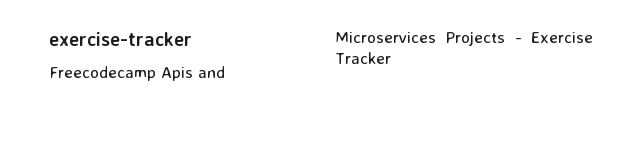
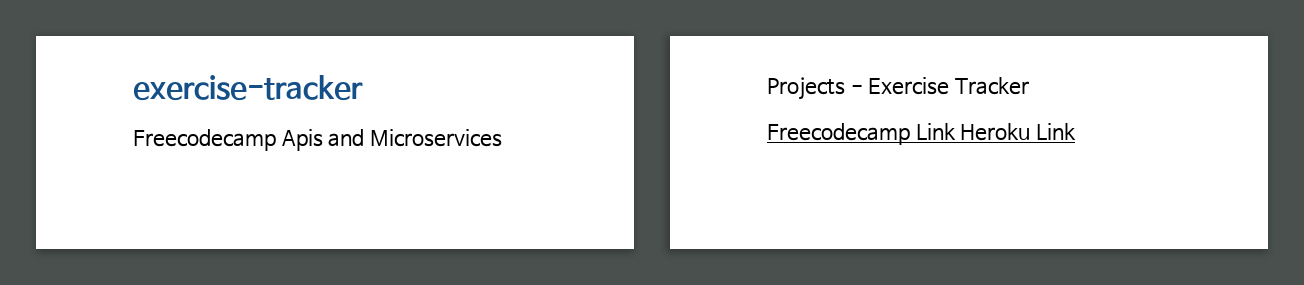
+ Freecodecamp Link Heroku Link

